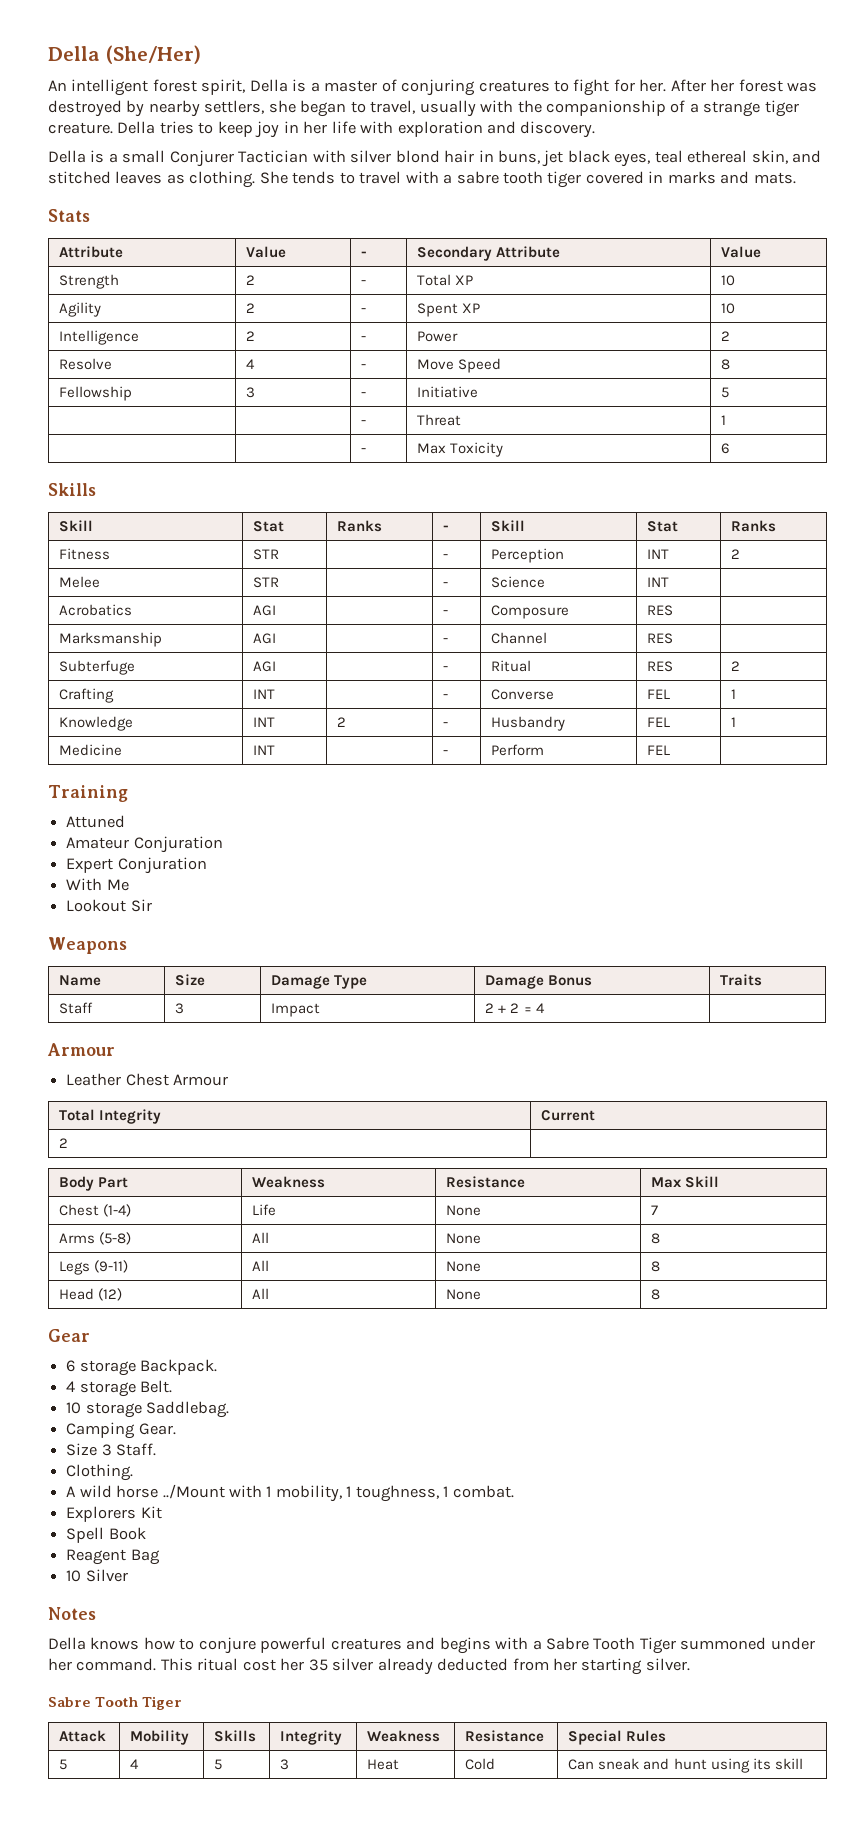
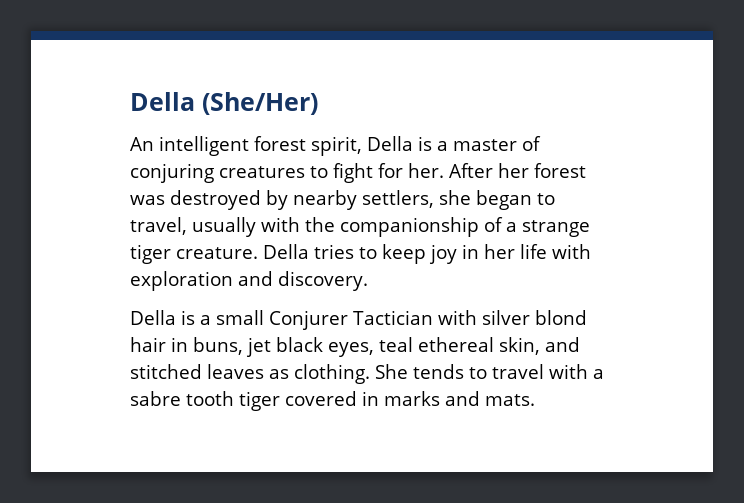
- Stats
- Attribute | Value | - | Secondary Attribute | Value
- Strength | 2 | - | Total XP | 10
- Agility | 2 | - | Spent XP | 10
- Intelligence | 2 | - | Power | 2
- Resolve | 4 | - | Move Speed | 8
- Fellowship | 3 | - | Initiative | 5
- | | - | Threat | 1
- | | - | Max Toxicity | 6
- Skills
- Skill | Stat | Ranks | - | Skill | Stat | Ranks
- Fitness | STR | | - | Perception | INT | 2
- Melee | STR | | - | Science | INT |
- Acrobatics | AGI | | - | Composure | RES |
- Marksmanship | AGI | | - | Channel | RES |
- Subterfuge | AGI | | - | Ritual | RES | 2
- Crafting | INT | | - | Converse | FEL | 1
- Knowledge | INT | 2 | - | Husbandry | FEL | 1
- Medicine | INT | | - | Perform | FEL |
- Training
- Attuned
- Amateur Conjuration
- Expert Conjuration
- With Me
- Lookout Sir
- Weapons
- Name | Size | Damage Type | Damage Bonus | Traits
- Staff | 3 | Impact | 2 + 2 = 4 |
- Armour
- Leather Chest Armour
- Total Integrity | Current
- 2 |
- Body Part | Weakness | Resistance | Max Skill
- Chest (1-4) | Life | None | 7
- Arms (5-8) | All | None | 8
- Legs (9-11) | All | None | 8
- Head (12) | All | None | 8
- Gear
- 6 storage Backpack.
- 4 storage Belt.
- 10 storage Saddlebag.
- Camping Gear.
- Size 3 Staff.
- Clothing.
- A wild horse ../Mount with 1 mobility, 1 toughness, 1 combat.
- Explorers Kit
- Spell Book
- Reagent Bag
- 10 Silver
- Notes
- Della knows how to conjure powerful creatures and begins with a Sabre Tooth Tiger summoned under her command. This ritual cost her 35 silver already deducted from her starting silver.
- Sabre Tooth Tiger
- Attack | Mobility | Skills | Integrity | Weakness | Resistance | Special Rules
- 5 | 4 | 5 | 3 | Heat | Cold | Can sneak and hunt using its skill

